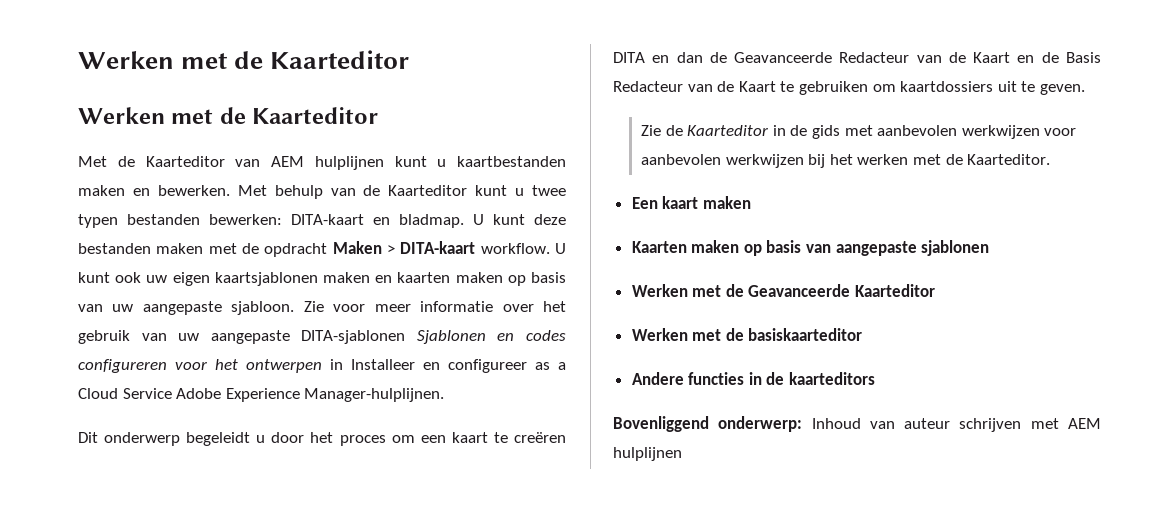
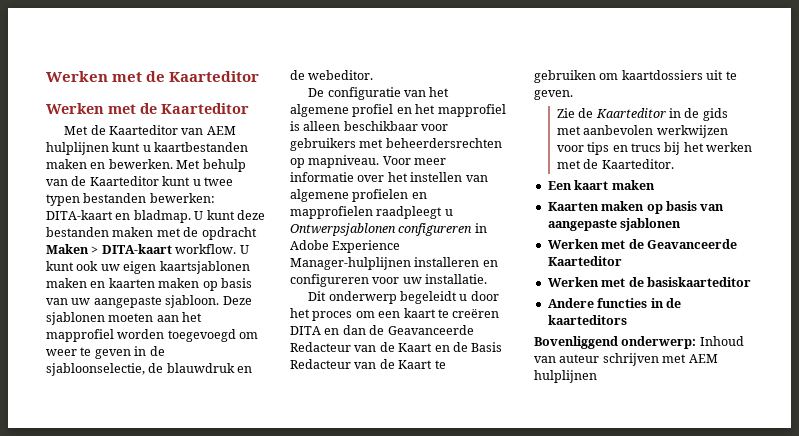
- Zie voor meer informatie over het gebruik van uw aangepaste DITA-sjablonen Sjablonen en codes configureren voor het ontwerpen in Installeer en configureer as a Cloud Service Adobe Experience Manager-hulplijnen.
+ Deze sjablonen moeten aan het mapprofiel worden toegevoegd om weer te geven in de sjabloonselectie, de blauwdruk en de webeditor.
+ De configuratie van het algemene profiel en het mapprofiel is alleen beschikbaar voor gebruikers met beheerdersrechten op mapniveau. Voor meer informatie over het instellen van algemene profielen en mapprofielen raadpleegt u Ontwerpsjablonen configureren in Adobe Experience Manager-hulplijnen installeren en configureren voor uw installatie.
- Zie de Kaarteditor in de gids met aanbevolen werkwijzen voor aanbevolen werkwijzen bij het werken met de Kaarteditor.
+ Zie de Kaarteditor in de gids met aanbevolen werkwijzen voor tips en trucs bij het werken met de Kaarteditor.

